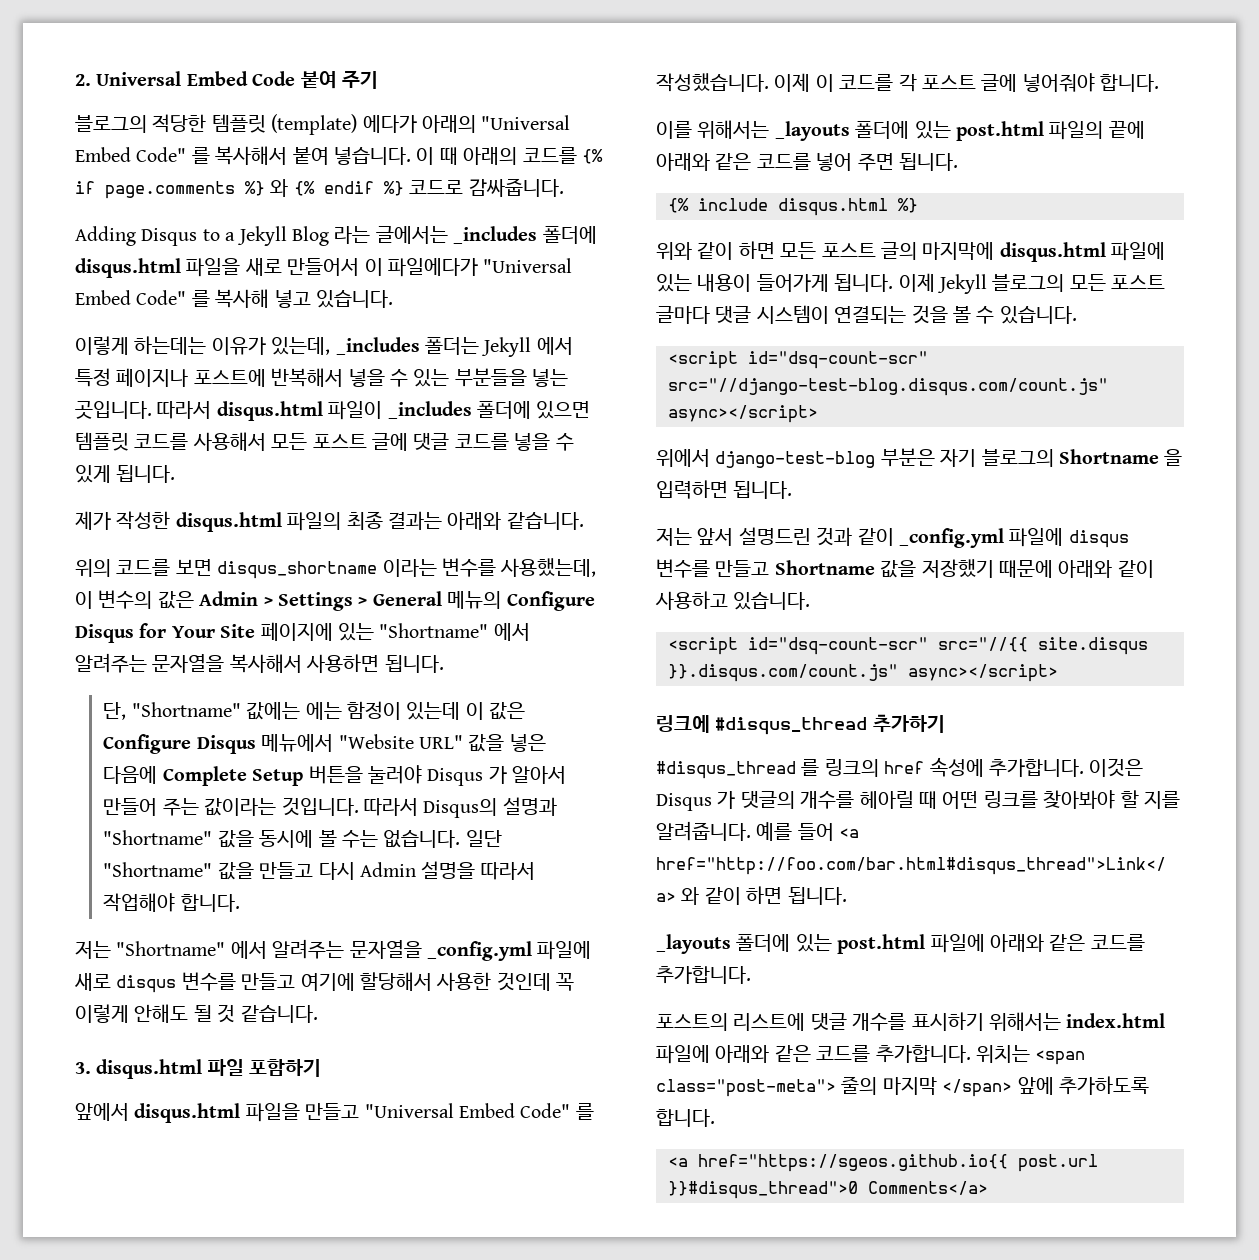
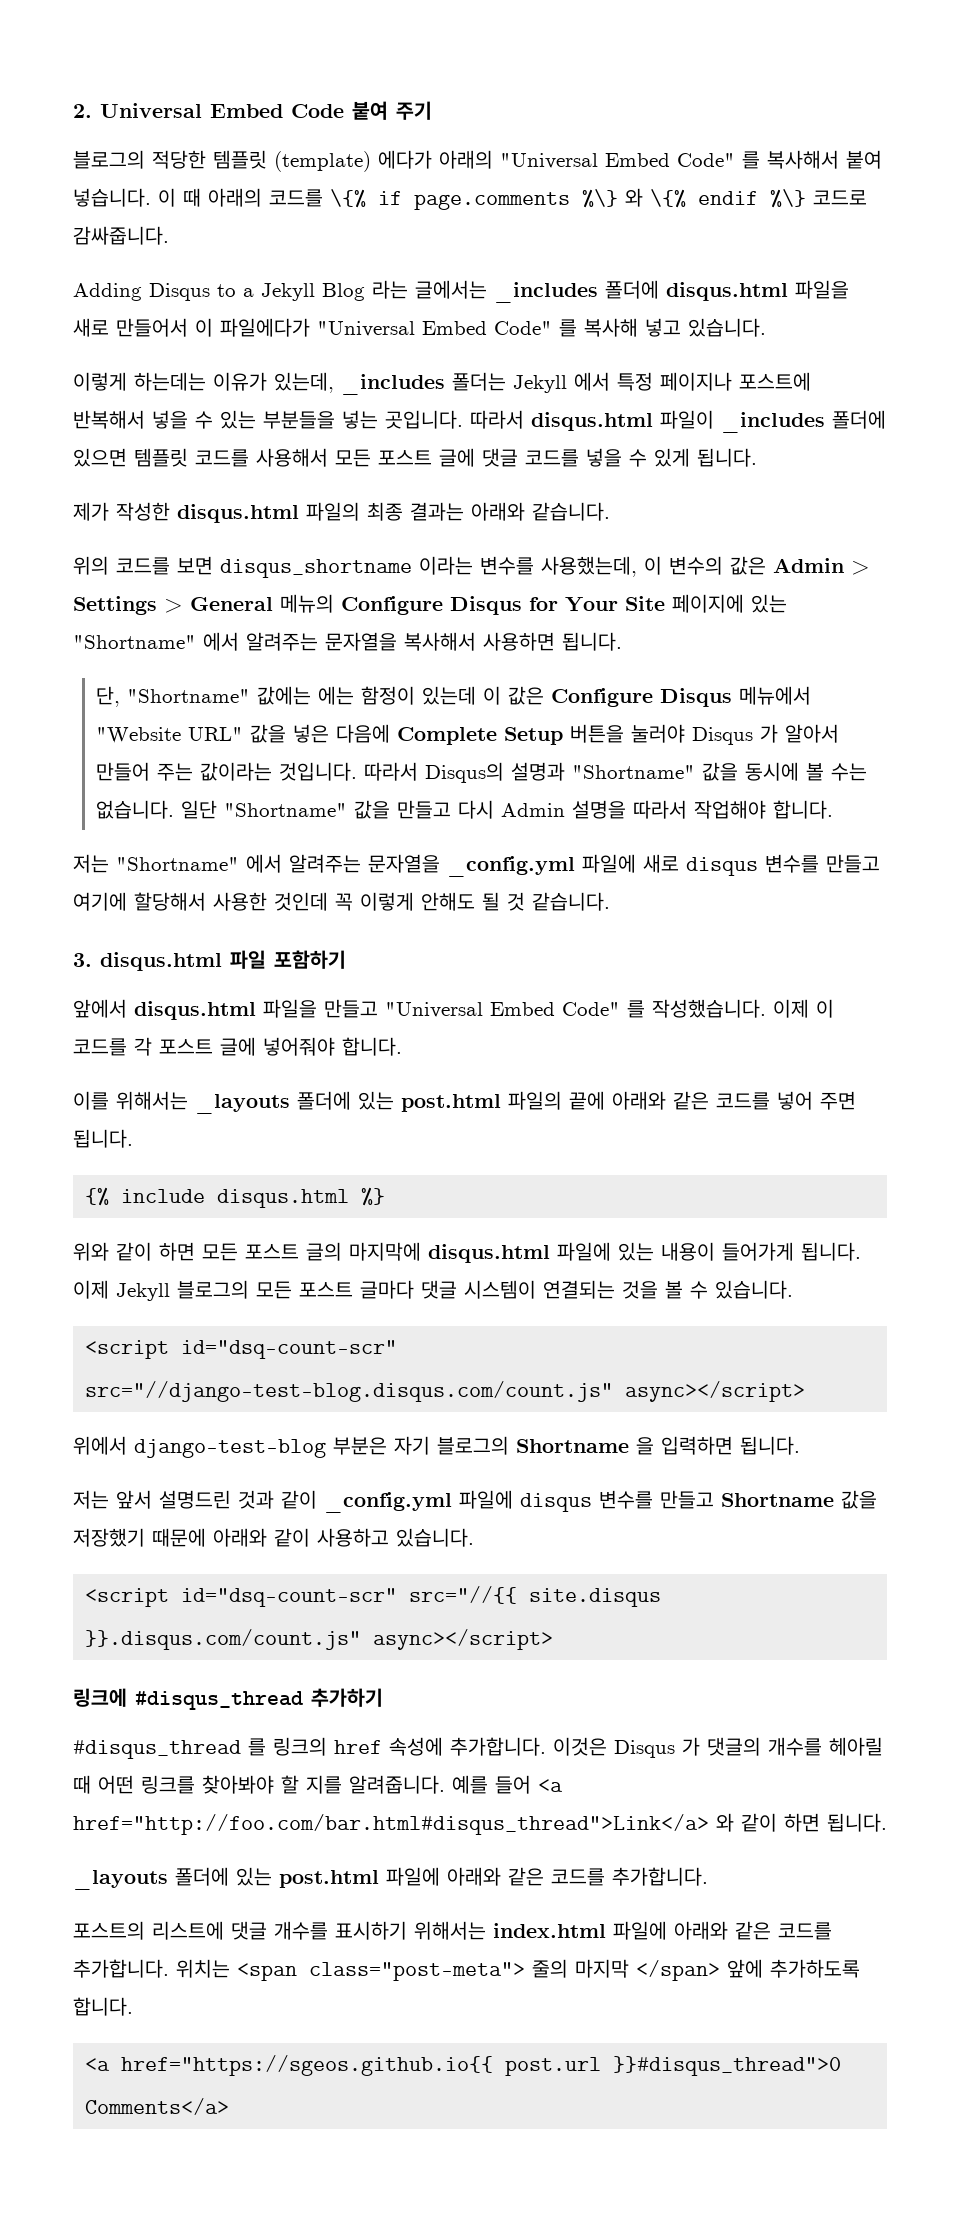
- 이 때 아래의 코드를 {% if page.comments %} 와 {% endif %} 코드로 감싸줍니다.
+ 이 때 아래의 코드를 \{% if page.comments %\} 와 \{% endif %\} 코드로 감싸줍니다.

